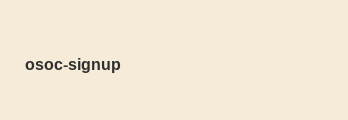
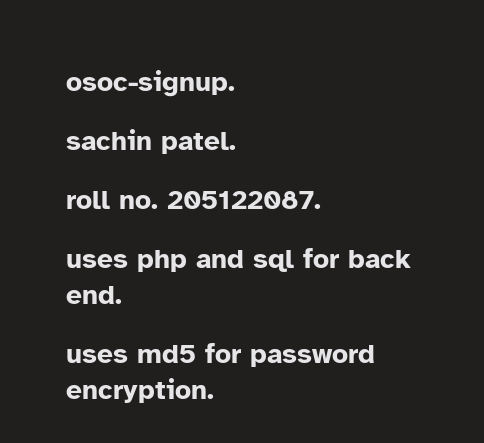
- osoc-signup
+ osoc-signup.
+ sachin patel.
+ roll no. 205122087.
+ uses php and sql for back end.
+ uses md5 for password encryption.

